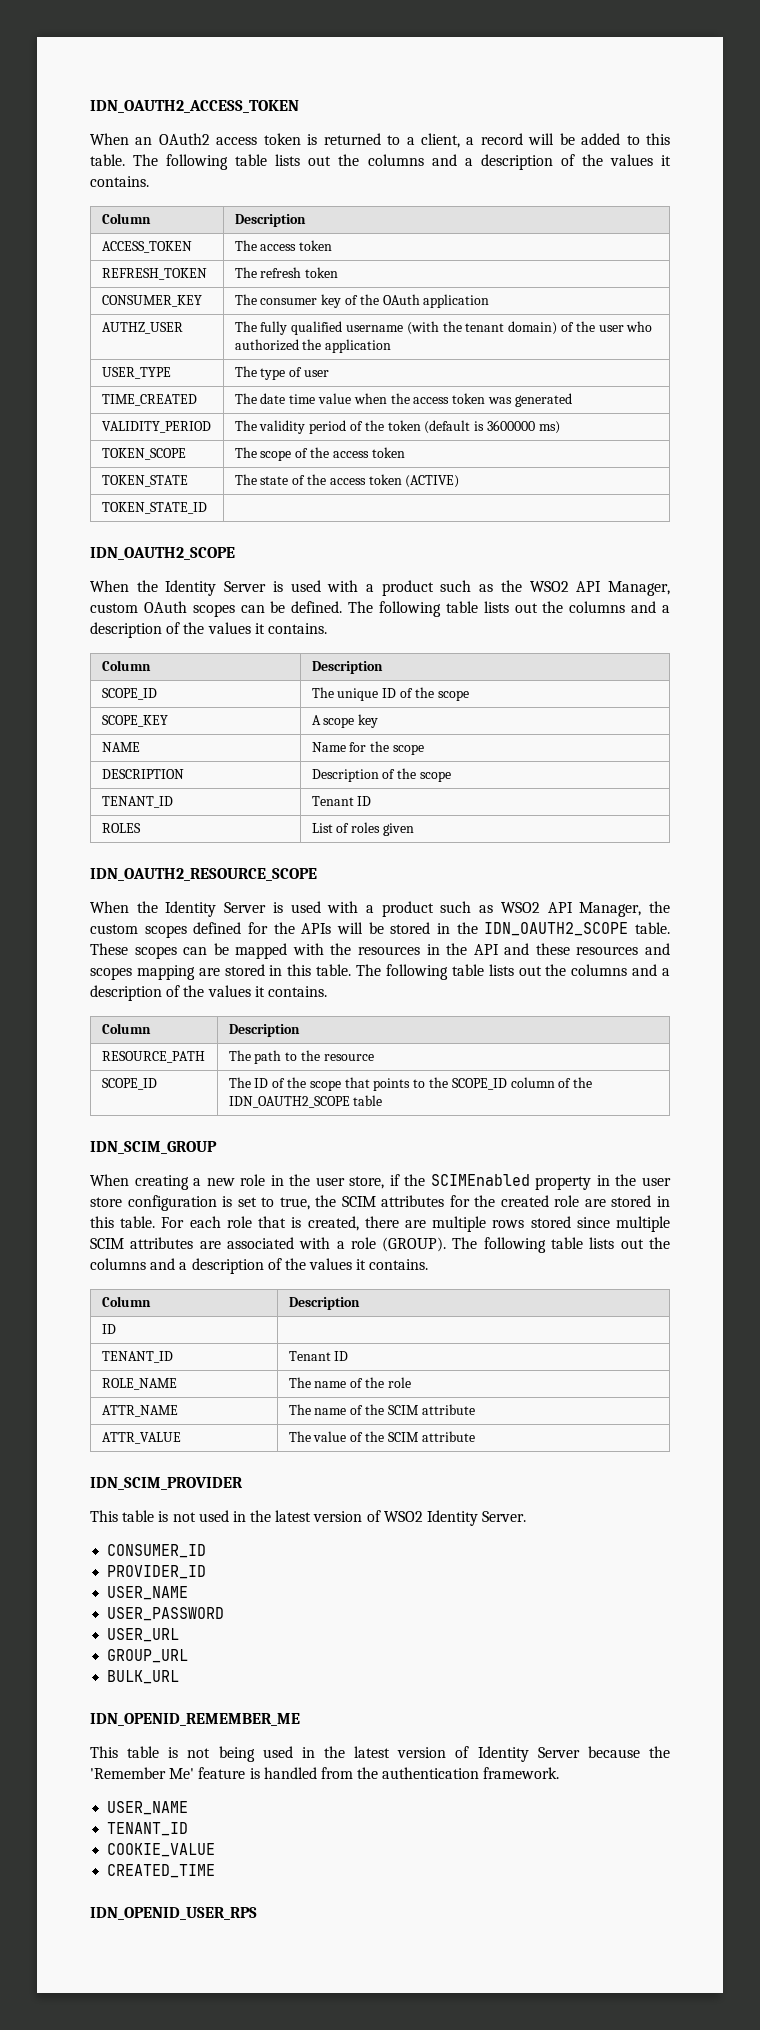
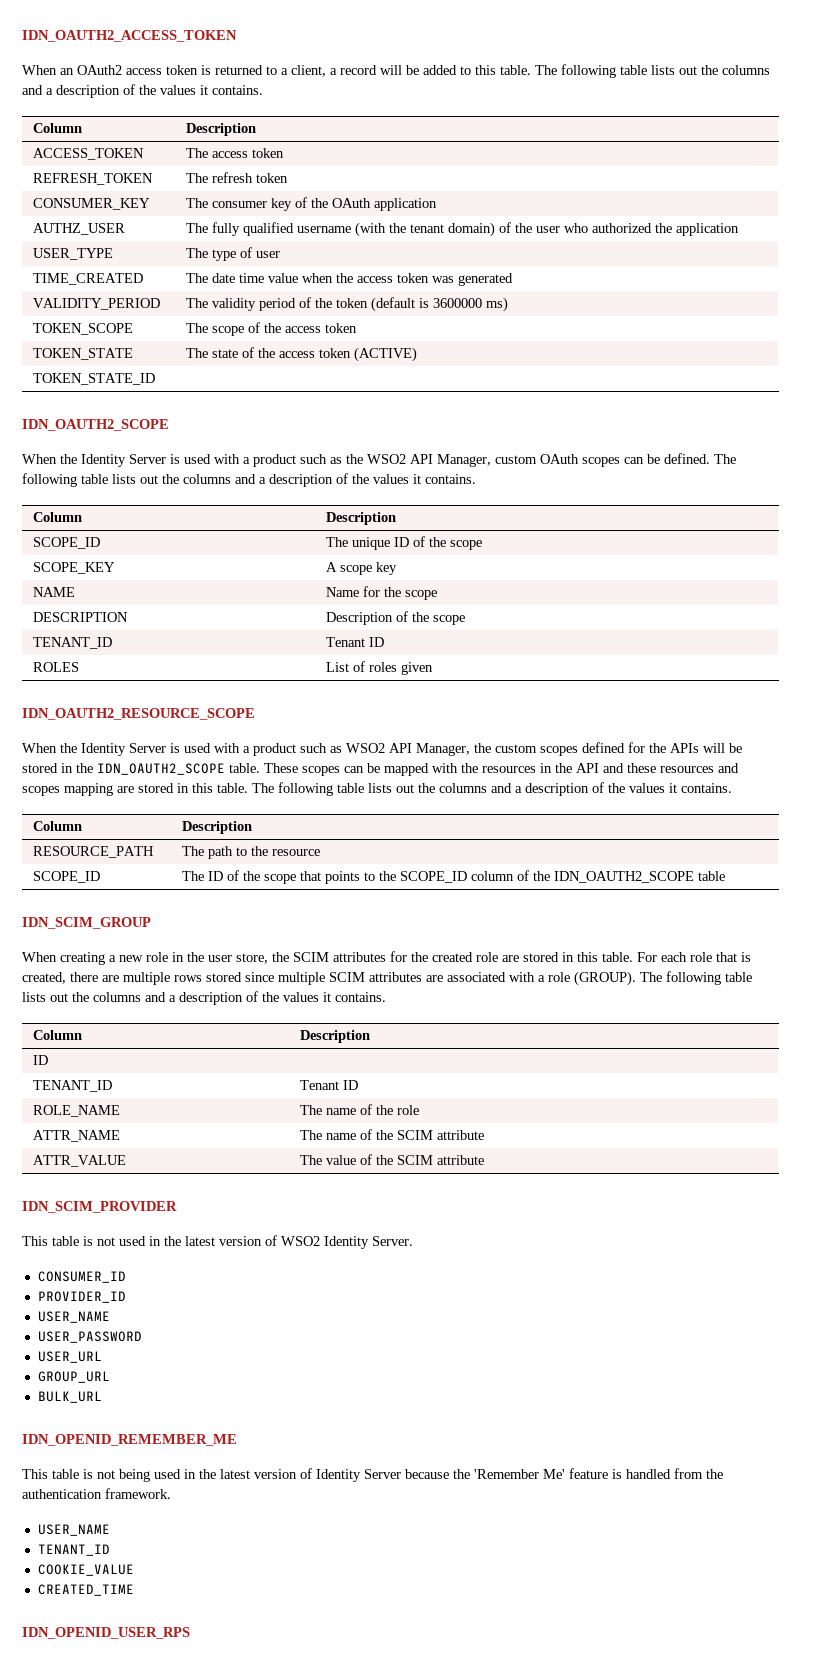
- When creating a new role in the user store, if the SCIMEnabled property in the user store configuration is set to true, the SCIM attributes for the created role are stored in this table.
+ When creating a new role in the user store, the SCIM attributes for the created role are stored in this table.

